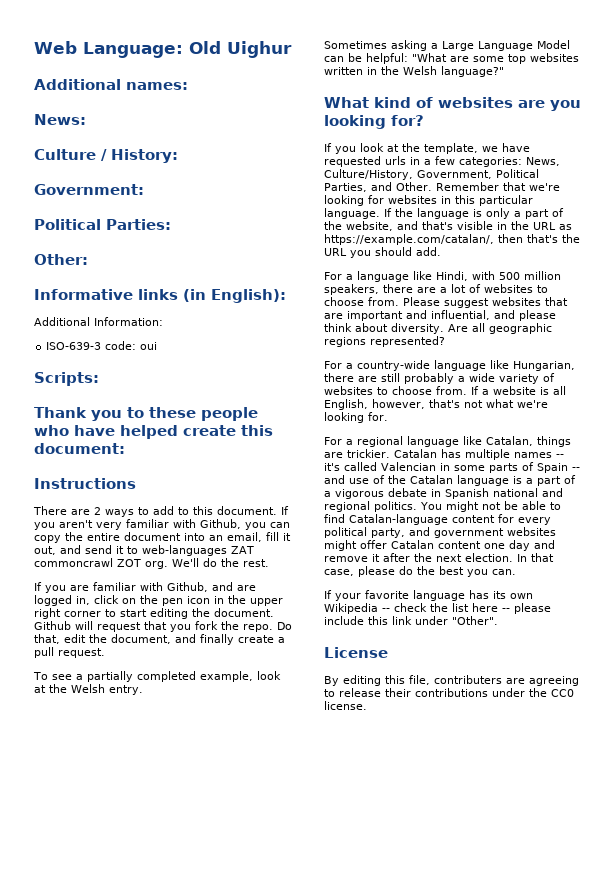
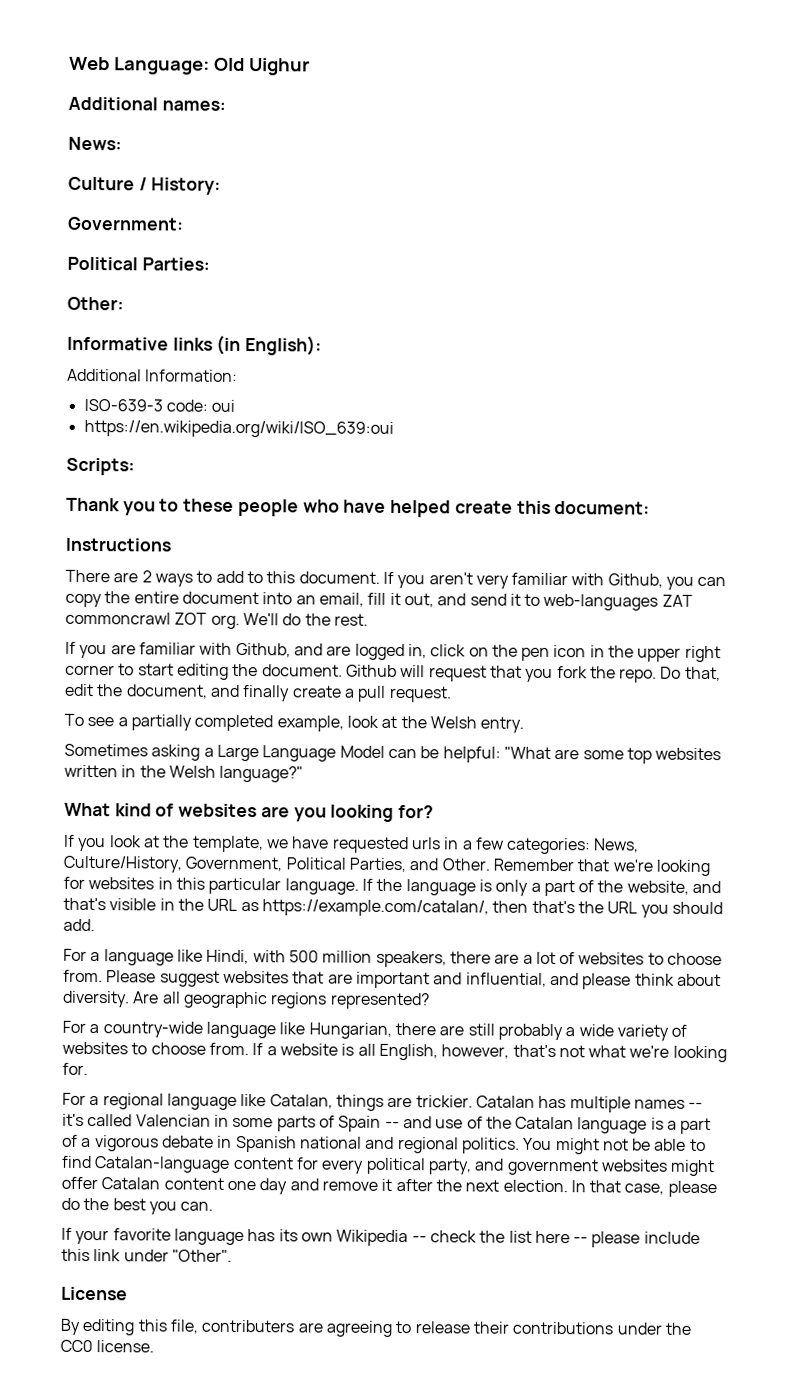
+ https://en.wikipedia.org/wiki/ISO_639:oui

